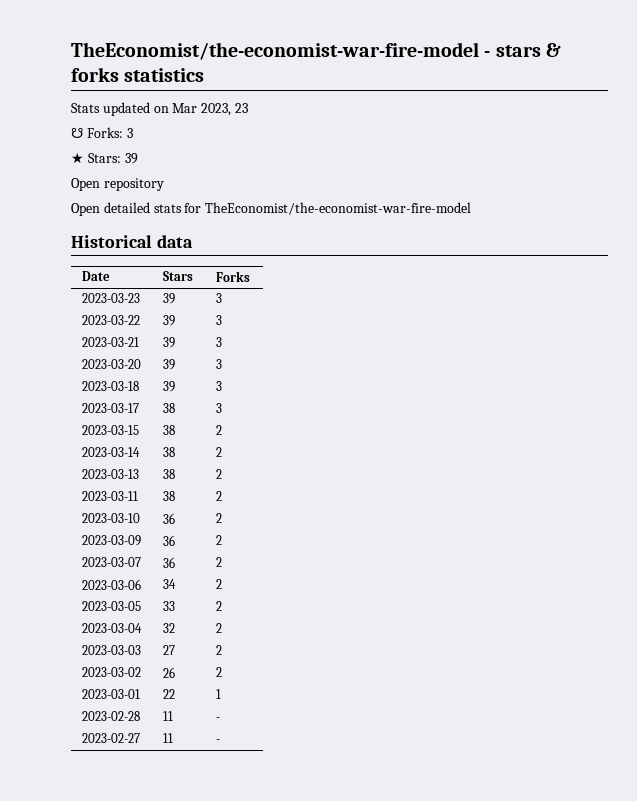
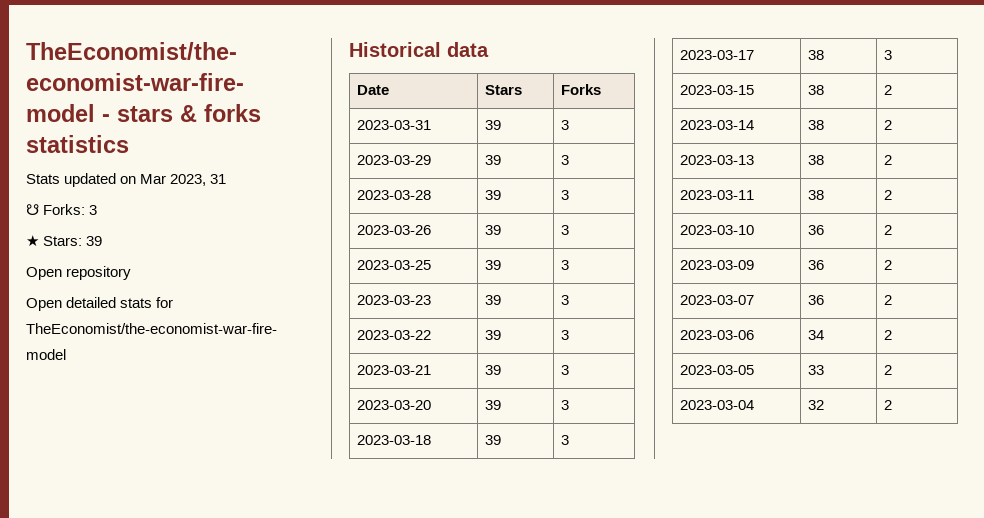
- Stats updated on Mar 2023, 23
+ Stats updated on Mar 2023, 31
+ 2023-03-31 | 39 | 3
+ 2023-03-29 | 39 | 3
+ 2023-03-28 | 39 | 3
+ 2023-03-26 | 39 | 3
+ 2023-03-25 | 39 | 3
- 2023-03-03 | 27 | 2
- 2023-03-02 | 26 | 2
- 2023-03-01 | 22 | 1
- 2023-02-28 | 11 | -
- 2023-02-27 | 11 | -

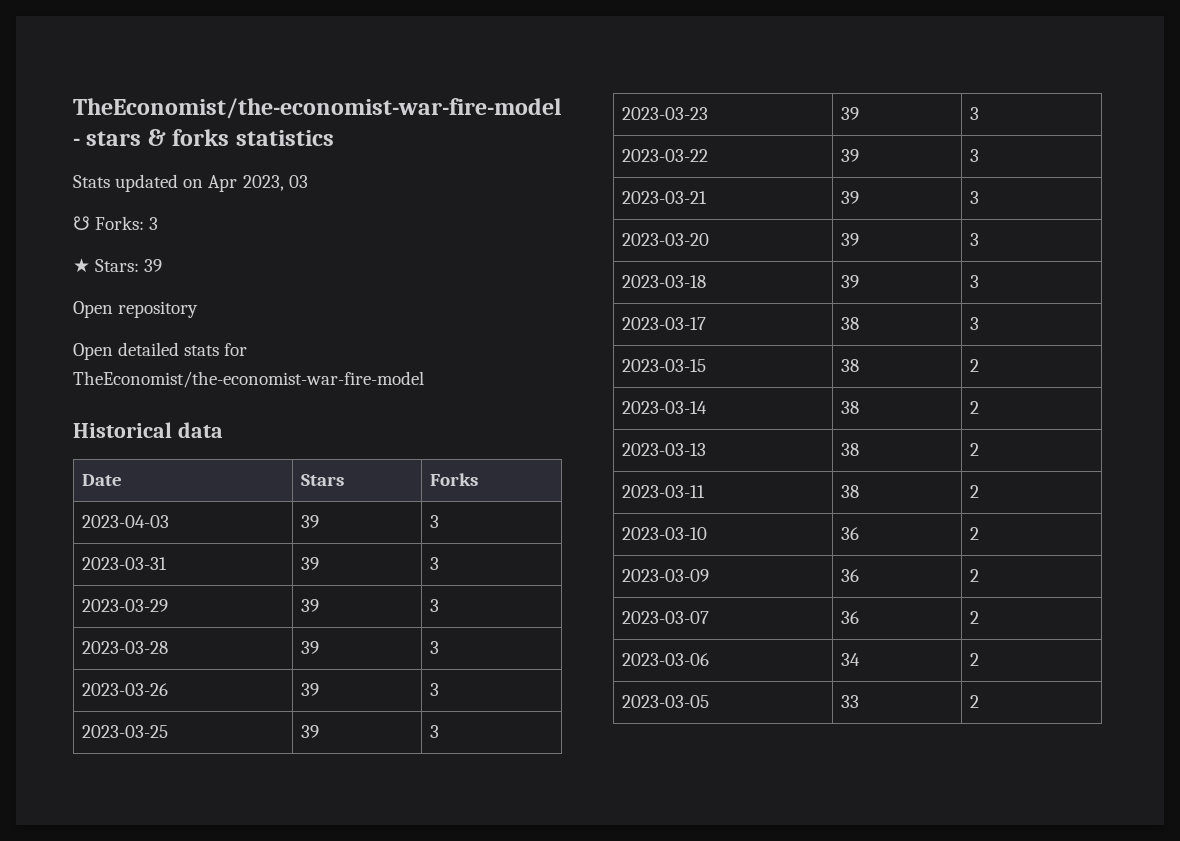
- Stats updated on Mar 2023, 31
+ Stats updated on Apr 2023, 03
+ 2023-04-03 | 39 | 3
- 2023-03-04 | 32 | 2

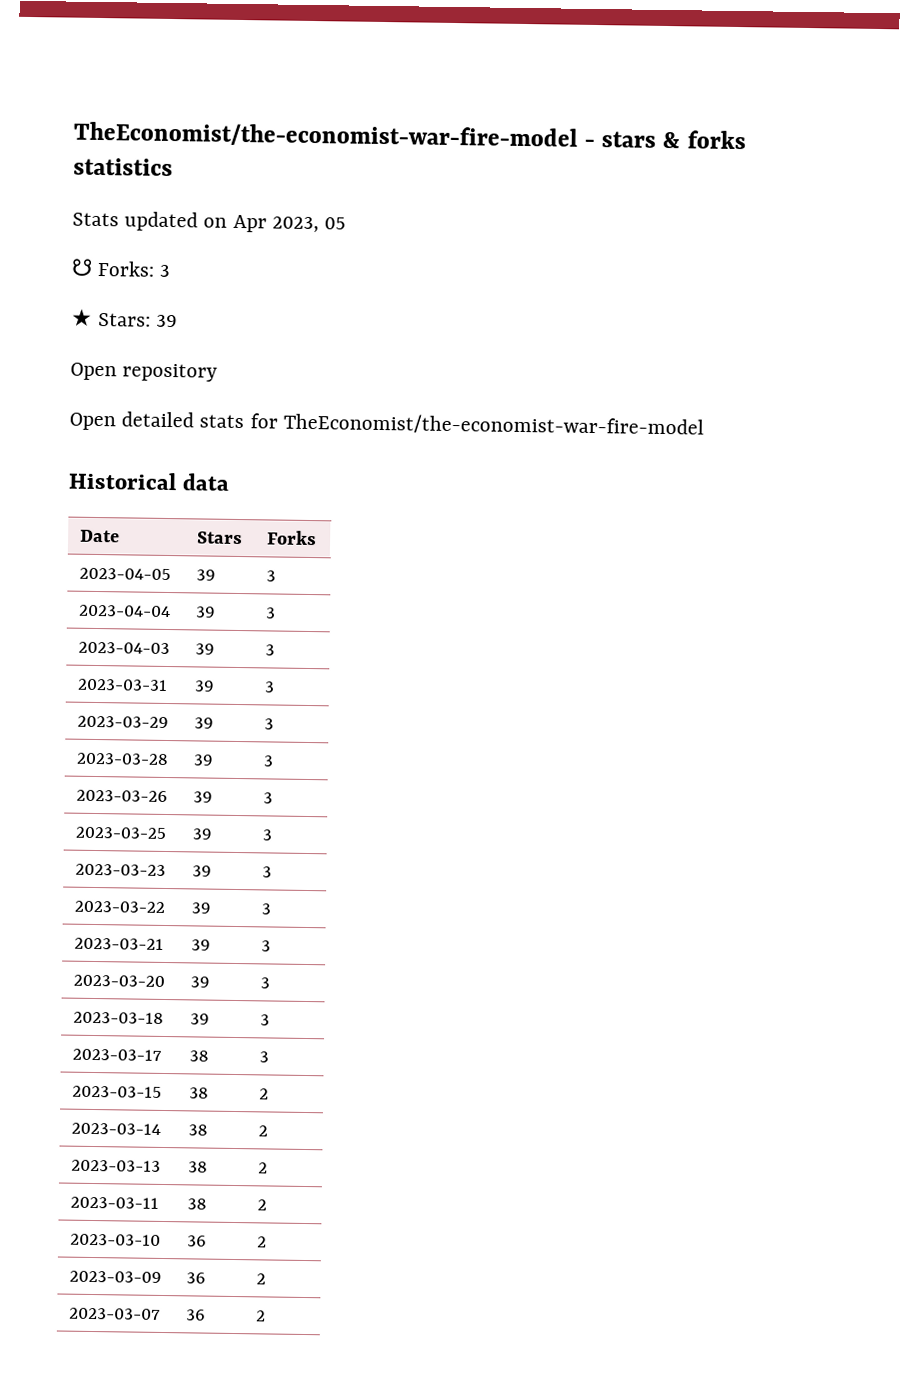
- Stats updated on Apr 2023, 03
+ Stats updated on Apr 2023, 05
+ 2023-04-05 | 39 | 3
+ 2023-04-04 | 39 | 3
- 2023-03-06 | 34 | 2
- 2023-03-05 | 33 | 2

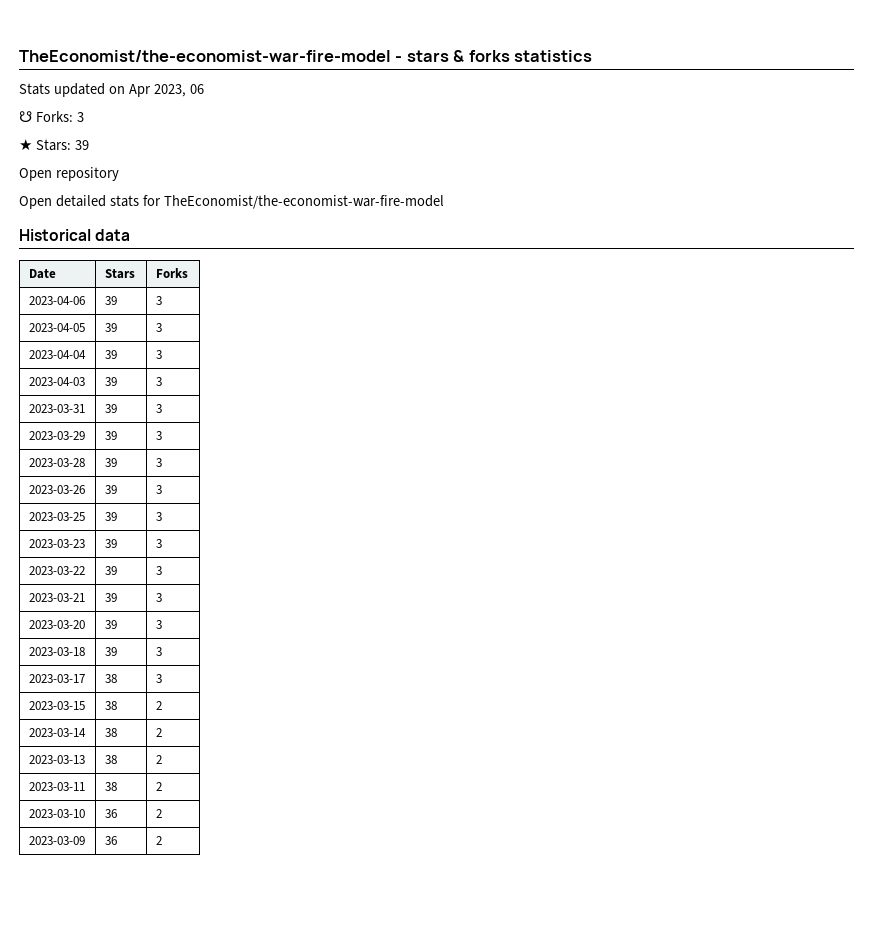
- Stats updated on Apr 2023, 05
+ Stats updated on Apr 2023, 06
+ 2023-04-06 | 39 | 3
- 2023-03-07 | 36 | 2

